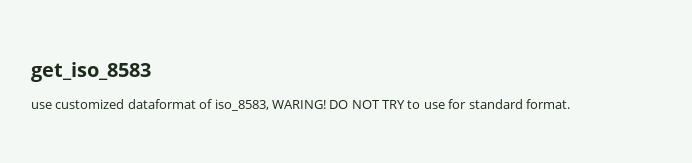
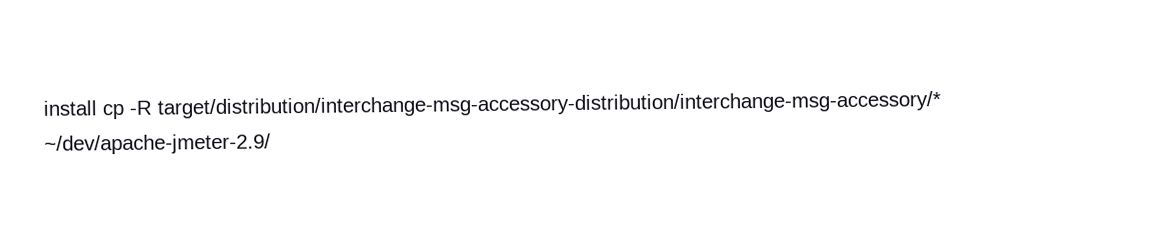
- get_iso_8583
- use customized dataformat of iso_8583, WARING! DO NOT TRY to use for standard format.
+ install cp -R target/distribution/interchange-msg-accessory-distribution/interchange-msg-accessory/* ~/dev/apache-jmeter-2.9/

